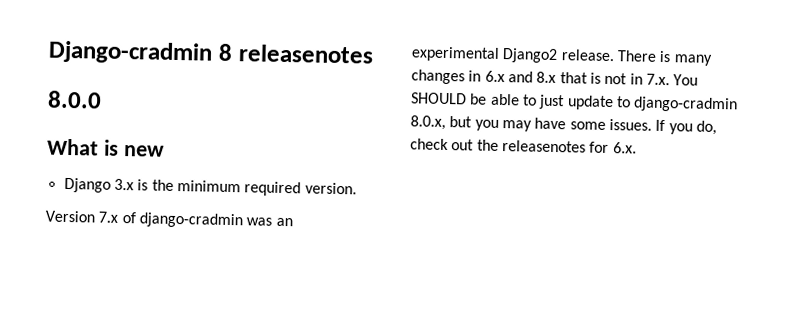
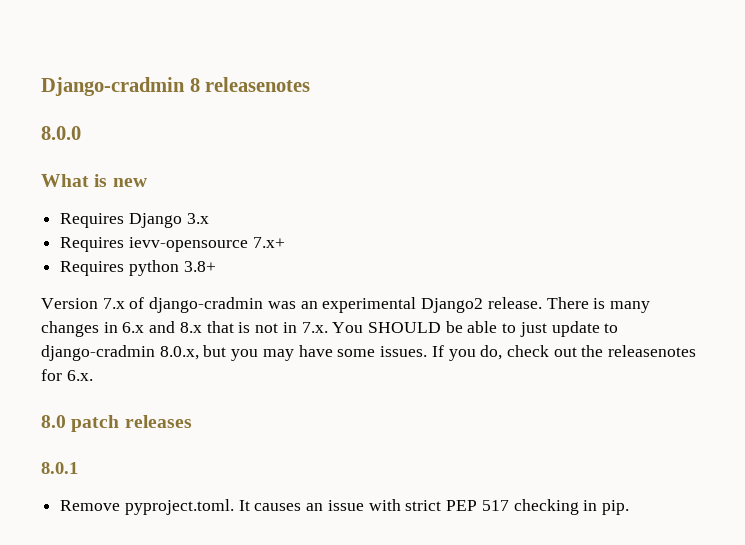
- Django 3.x is the minimum required version.
+ Requires Django 3.x
+ Requires ievv-opensource 7.x+
+ Requires python 3.8+
+ 8.0 patch releases
+ 8.0.1
+ Remove pyproject.toml. It causes an issue with strict PEP 517 checking in pip.

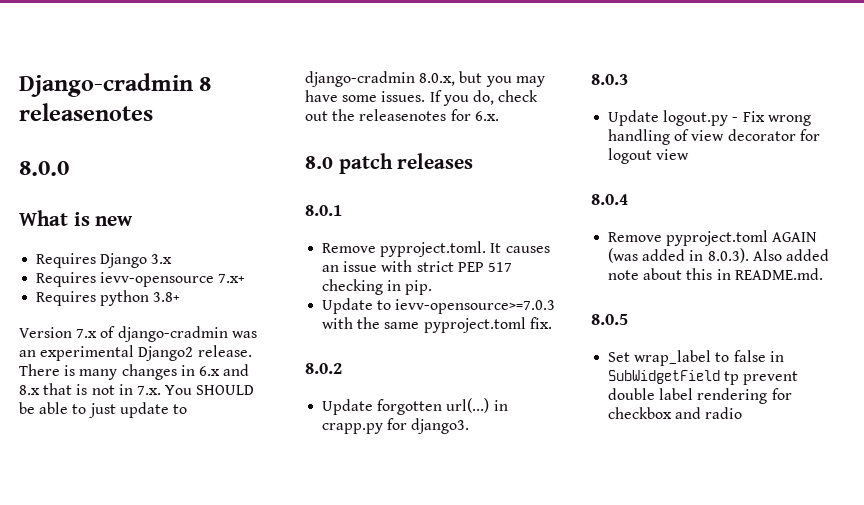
+ Update to ievv-opensource>=7.0.3 with the same pyproject.toml fix.
+ 8.0.2
+ Update forgotten url(...) in crapp.py for django3.
+ 8.0.3
+ Update logout.py - Fix wrong handling of view decorator for logout view
+ 8.0.4
+ Remove pyproject.toml AGAIN (was added in 8.0.3). Also added note about this in README.md.
+ 8.0.5
+ Set wrap_label to false in SubWidgetField tp prevent double label rendering for checkbox and radio

